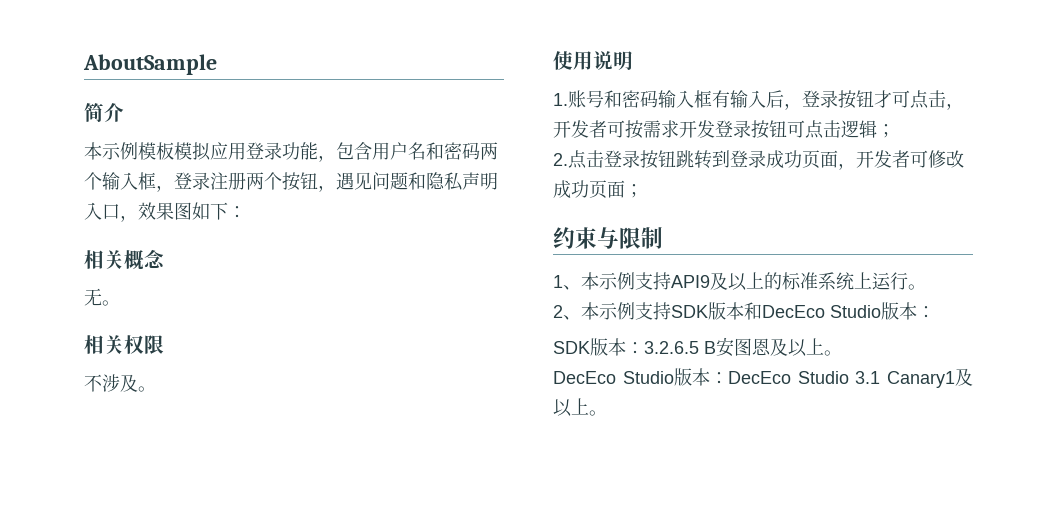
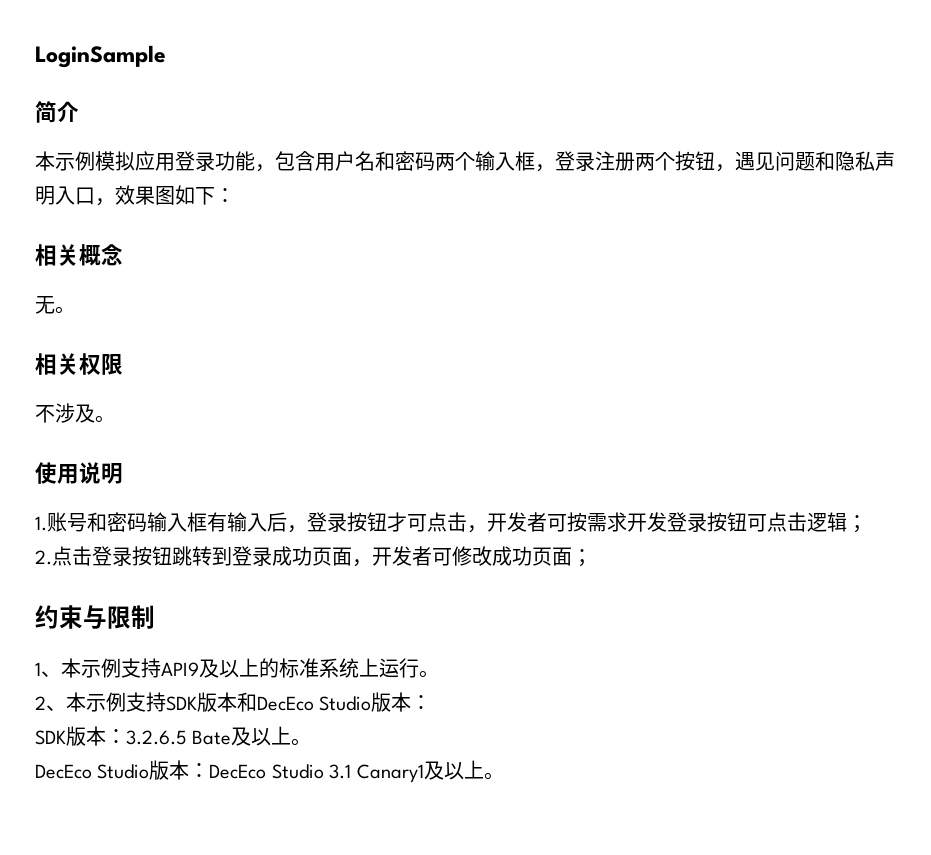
- AboutSample
+ LoginSample
- 本示例模板模拟应用登录功能，包含用户名和密码两个输入框，登录注册两个按钮，遇见问题和隐私声明入口，效果图如下：
+ 本示例模拟应用登录功能，包含用户名和密码两个输入框，登录注册两个按钮，遇见问题和隐私声明入口，效果图如下：
- SDK版本：3.2.6.5 B安图恩及以上。
+ SDK版本：3.2.6.5 Bate及以上。

